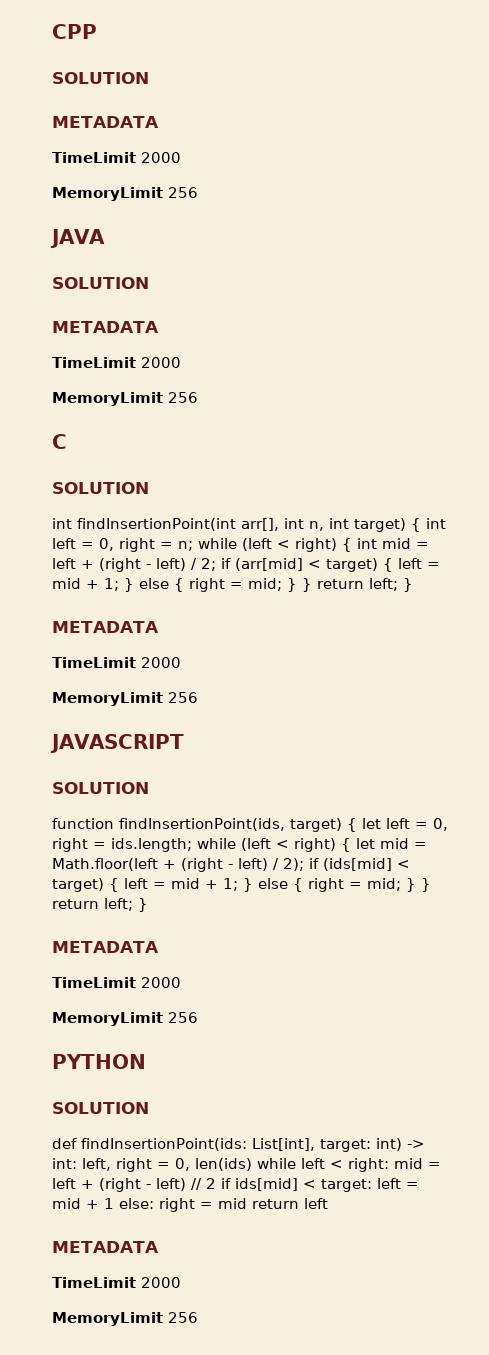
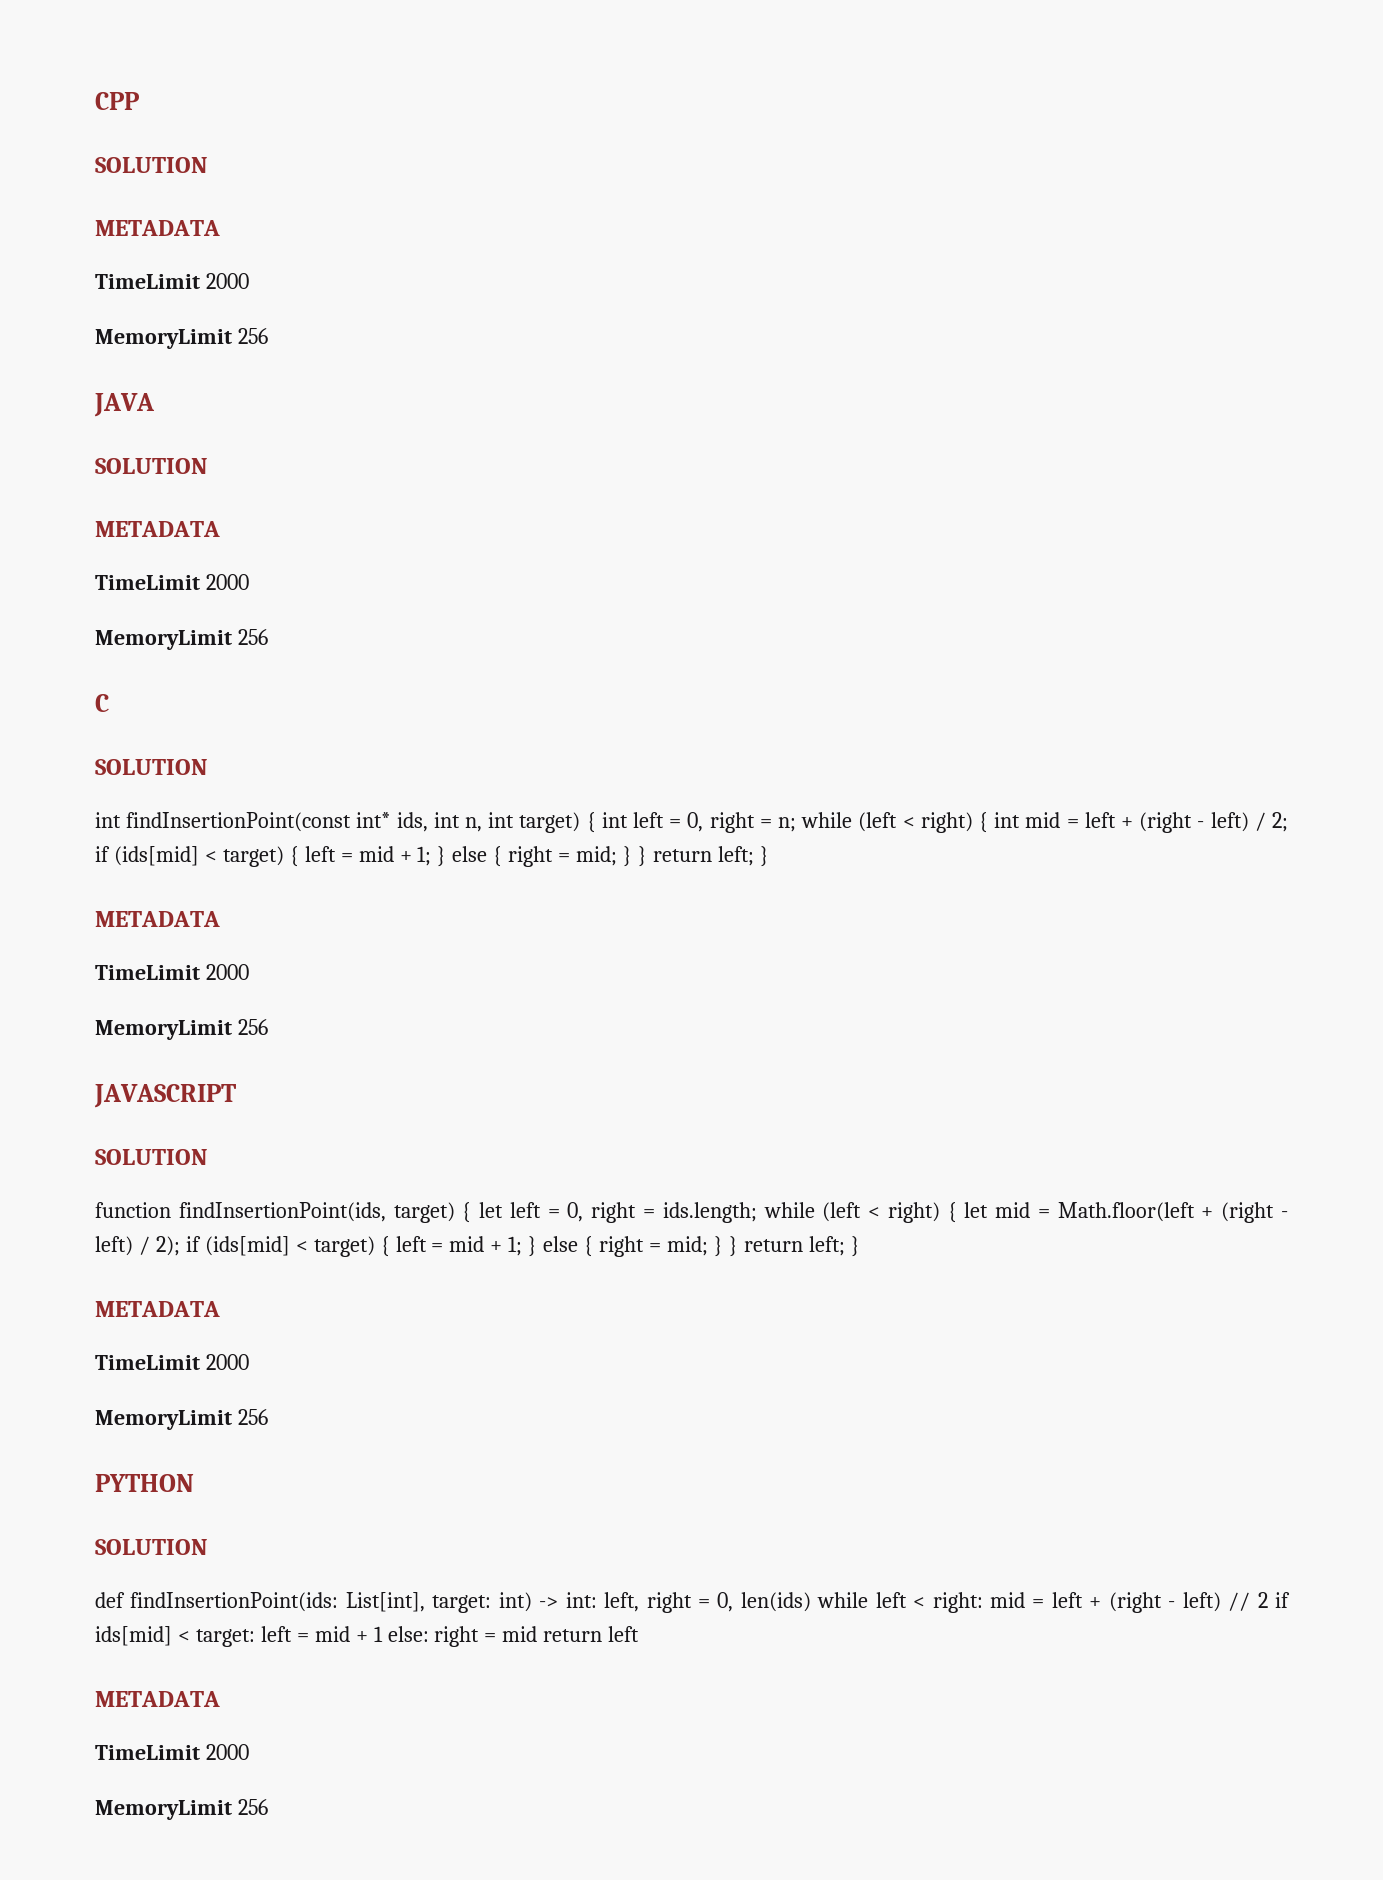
- int findInsertionPoint(int arr[], int n, int target) { int left = 0, right = n; while (left < right) { int mid = left + (right - left) / 2; if (arr[mid] < target) { left = mid + 1; } else { right = mid; } } return left; }
+ int findInsertionPoint(const int* ids, int n, int target) { int left = 0, right = n; while (left < right) { int mid = left + (right - left) / 2; if (ids[mid] < target) { left = mid + 1; } else { right = mid; } } return left; }

